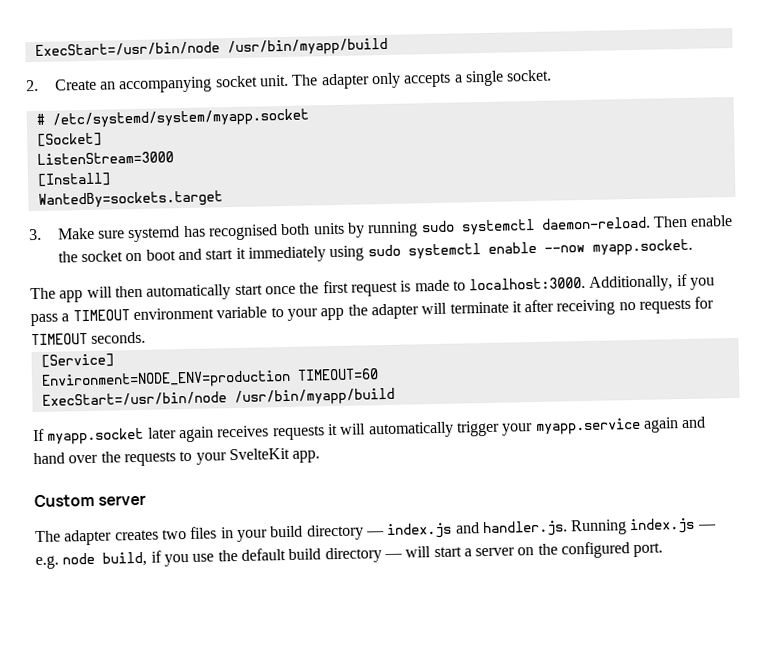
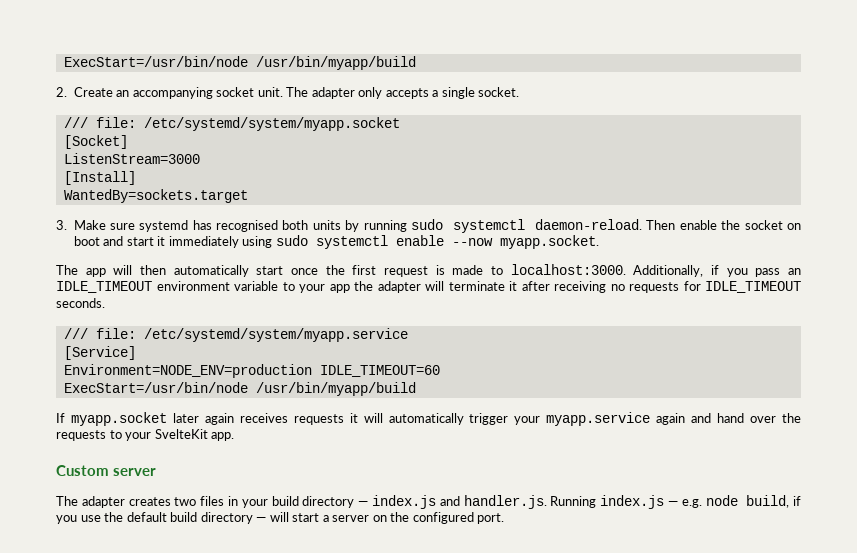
- # /etc/systemd/system/myapp.socket
+ /// file: /etc/systemd/system/myapp.socket
- Additionally, if you pass a TIMEOUT environment variable to your app the adapter will terminate it after receiving no requests for TIMEOUT seconds.
+ Additionally, if you pass an IDLE_TIMEOUT environment variable to your app the adapter will terminate it after receiving no requests for IDLE_TIMEOUT seconds.
+ /// file: /etc/systemd/system/myapp.service
- Environment=NODE_ENV=production TIMEOUT=60
+ Environment=NODE_ENV=production IDLE_TIMEOUT=60

